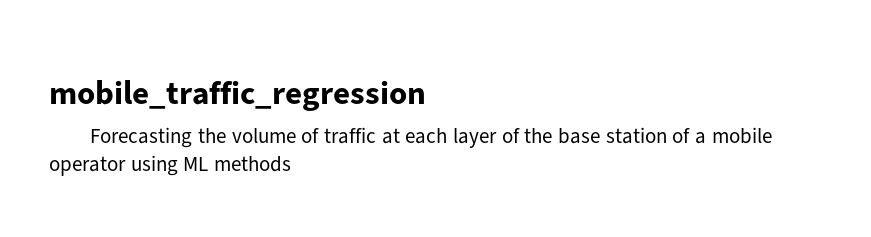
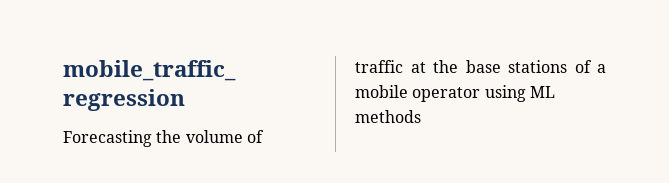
- Forecasting the volume of traffic at each layer of the base station of a mobile operator using ML methods
+ Forecasting the volume of traffic at the base stations of a mobile operator using ML methods

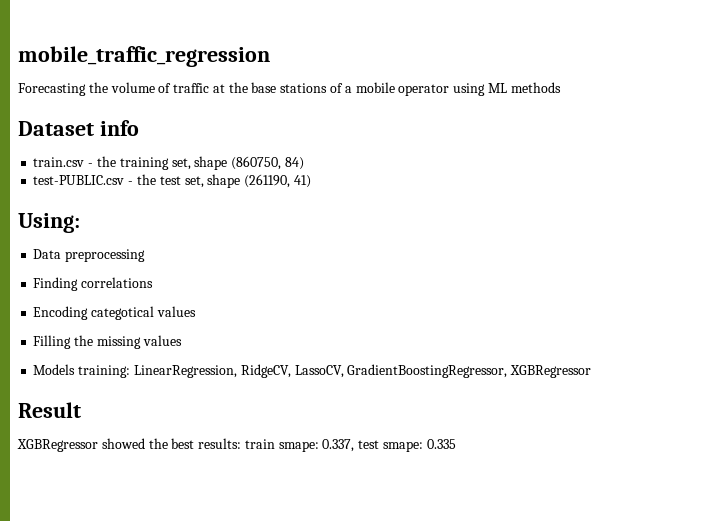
+ Dataset info
+ train.csv - the training set, shape (860750, 84)
+ test-PUBLIC.csv - the test set, shape (261190, 41)
+ Using:
+ Data preprocessing
+ Finding correlations
+ Encoding categotical values
+ Filling the missing values
+ Models training: LinearRegression, RidgeCV, LassoCV, GradientBoostingRegressor, XGBRegressor
+ Result
+ XGBRegressor showed the best results: train smape: 0.337, test smape: 0.335

